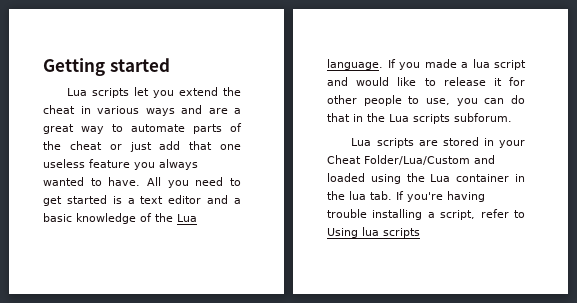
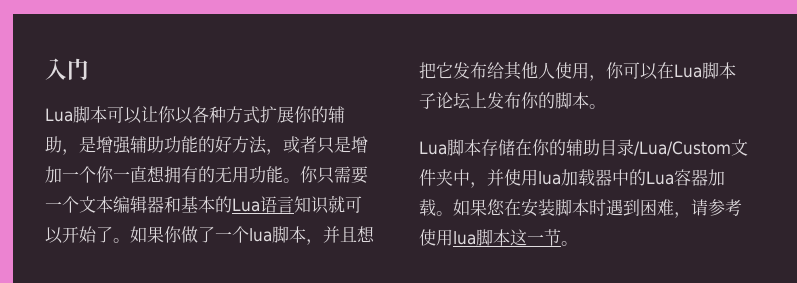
- Getting started
- Lua scripts let you extend the cheat in various ways and are a great way to automate parts of the cheat or just add that one useless feature you always wanted to have. All you need to get started is a text editor and a basic knowledge of the Lua language. If you made a lua script and would like to release it for other people to use, you can do that in the Lua scripts subforum.
- Lua scripts are stored in your Cheat Folder/Lua/Custom and loaded using the Lua container in the lua tab. If you're having trouble installing a script, refer to Using lua scripts
+ 入门
+ Lua脚本可以让你以各种方式扩展你的辅助，是增强辅助功能的好方法，或者只是增加一个你一直想拥有的无用功能。你只需要一个文本编辑器和基本的Lua语言知识就可以开始了。如果你做了一个lua脚本，并且想把它发布给其他人使用，你可以在Lua脚本子论坛上发布你的脚本。
+ Lua脚本存储在你的辅助目录/Lua/Custom文件夹中，并使用lua加载器中的Lua容器加载。如果您在安装脚本时遇到困难，请参考使用lua脚本这一节。

